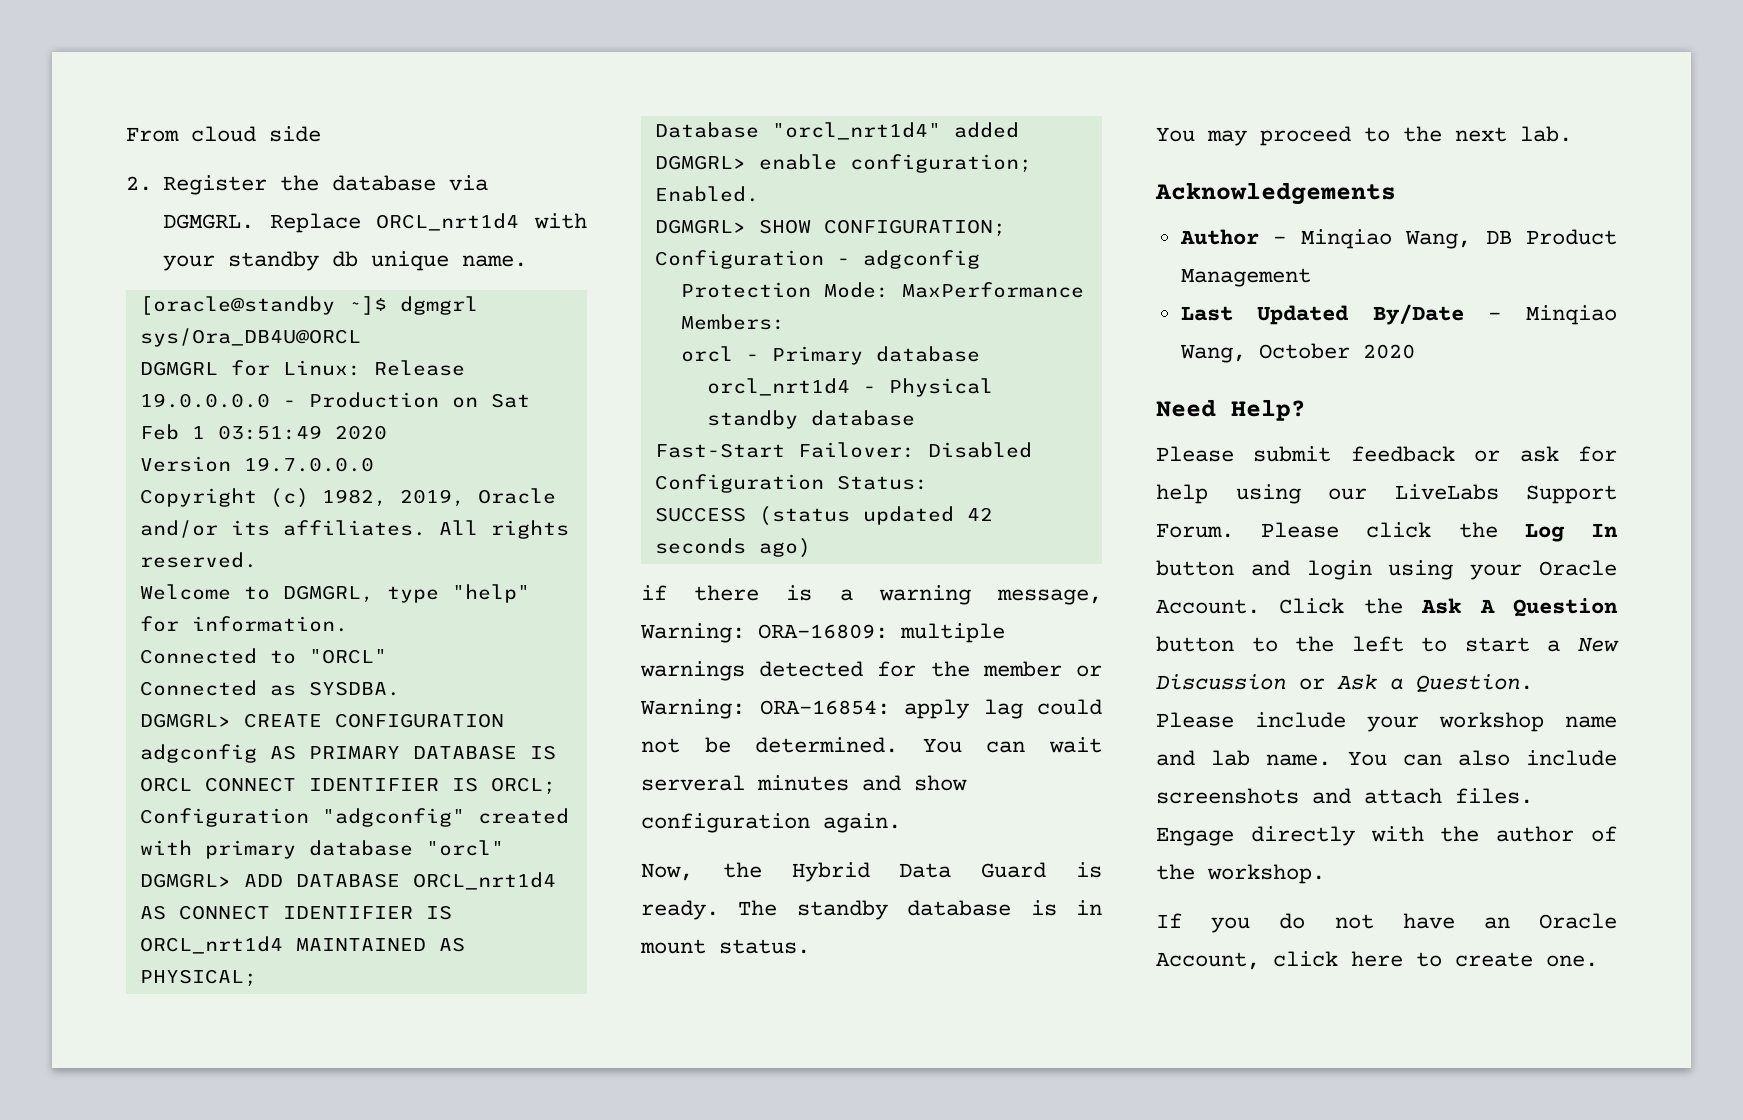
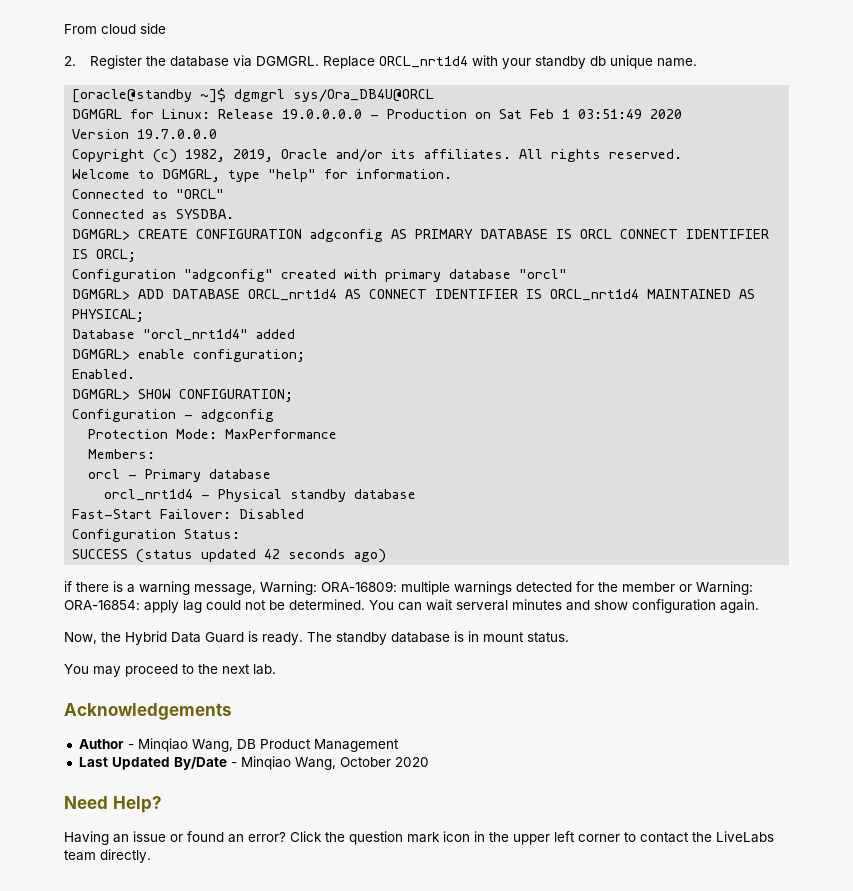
- Please submit feedback or ask for help using our LiveLabs Support Forum. Please click the Log In button and login using your Oracle Account. Click the Ask A Question button to the left to start a New Discussion or Ask a Question. Please include your workshop name and lab name. You can also include screenshots and attach files. Engage directly with the author of the workshop.
- If you do not have an Oracle Account, click here to create one.
+ Having an issue or found an error? Click the question mark icon in the upper left corner to contact the LiveLabs team directly.

